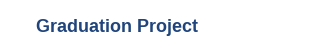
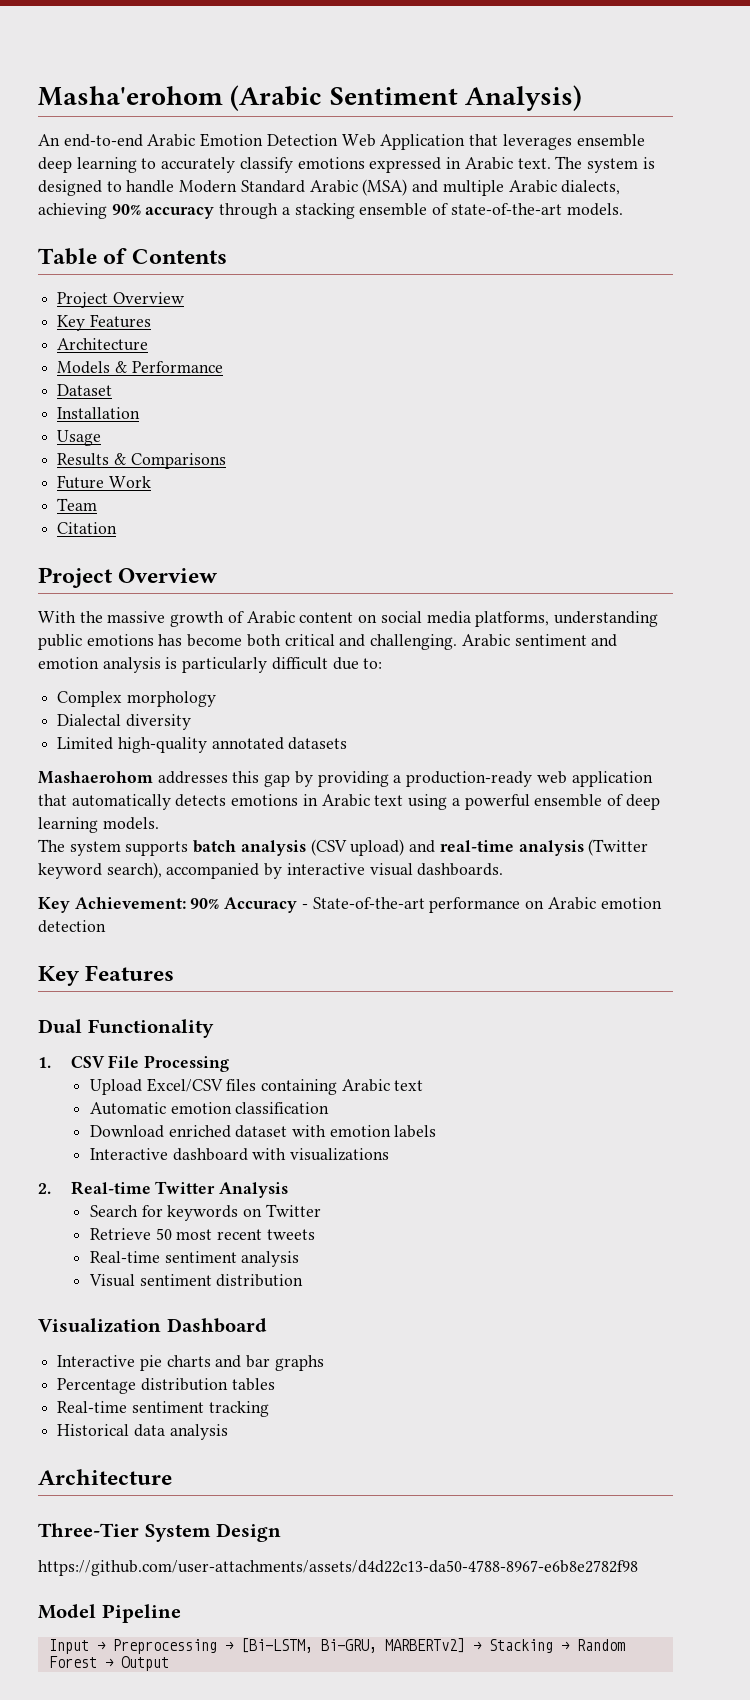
- Graduation Project
+ Masha'erohom (Arabic Sentiment Analysis)
+ An end-to-end Arabic Emotion Detection Web Application that leverages ensemble deep learning to accurately classify emotions expressed in Arabic text. The system is designed to handle Modern Standard Arabic (MSA) and multiple Arabic dialects, achieving 90% accuracy through a stacking ensemble of state-of-the-art models.
+ Table of Contents
+ Project Overview
+ Key Features
+ Architecture
+ Models & Performance
+ Dataset
+ Installation
+ Usage
+ Results & Comparisons
+ Future Work
+ Team
+ Citation
+ Project Overview
+ With the massive growth of Arabic content on social media platforms, understanding public emotions has become both critical and challenging. Arabic sentiment and emotion analysis is particularly difficult due to:
+ Complex morphology
+ Dialectal diversity
+ Limited high-quality annotated datasets
+ Mashaerohom addresses this gap by providing a production-ready web application that automatically detects emotions in Arabic text using a powerful ensemble of deep learning models.
+ The system supports batch analysis (CSV upload) and real-time analysis (Twitter keyword search), accompanied by interactive visual dashboards.
+ Key Achievement: 90% Accuracy - State-of-the-art performance on Arabic emotion detection
+ Key Features
+ Dual Functionality
+ 1. CSV File Processing
+ Upload Excel/CSV files containing Arabic text
+ Automatic emotion classification
+ Download enriched dataset with emotion labels
+ Interactive dashboard with visualizations
+ 2. Real-time Twitter Analysis
+ Search for keywords on Twitter
+ Retrieve 50 most recent tweets
+ Real-time sentiment analysis
+ Visual sentiment distribution
+ Visualization Dashboard
+ Interactive pie charts and bar graphs
+ Percentage distribution tables
+ Real-time sentiment tracking
+ Historical data analysis
+ Architecture
+ Three-Tier System Design
+ https://github.com/user-attachments/assets/d4d22c13-da50-4788-8967-e6b8e2782f98
+ Model Pipeline
+ Input → Preprocessing → [Bi-LSTM, Bi-GRU, MARBERTv2] → Stacking → Random Forest → Output

